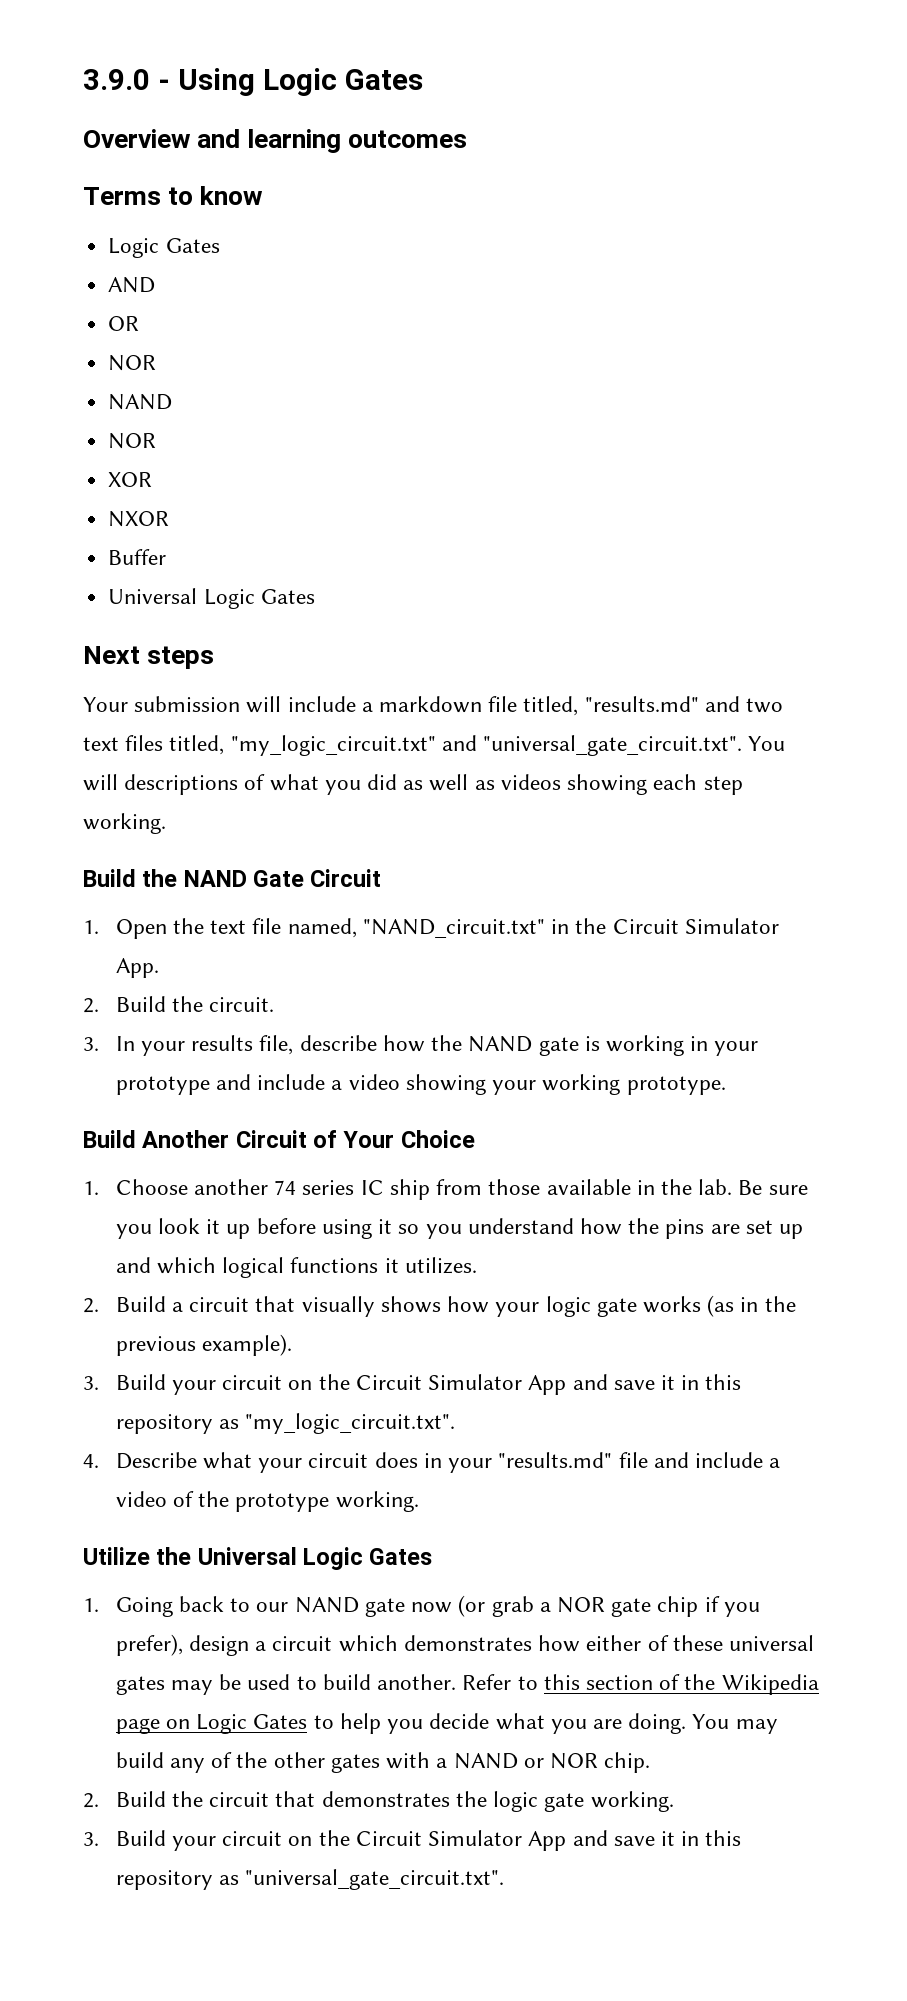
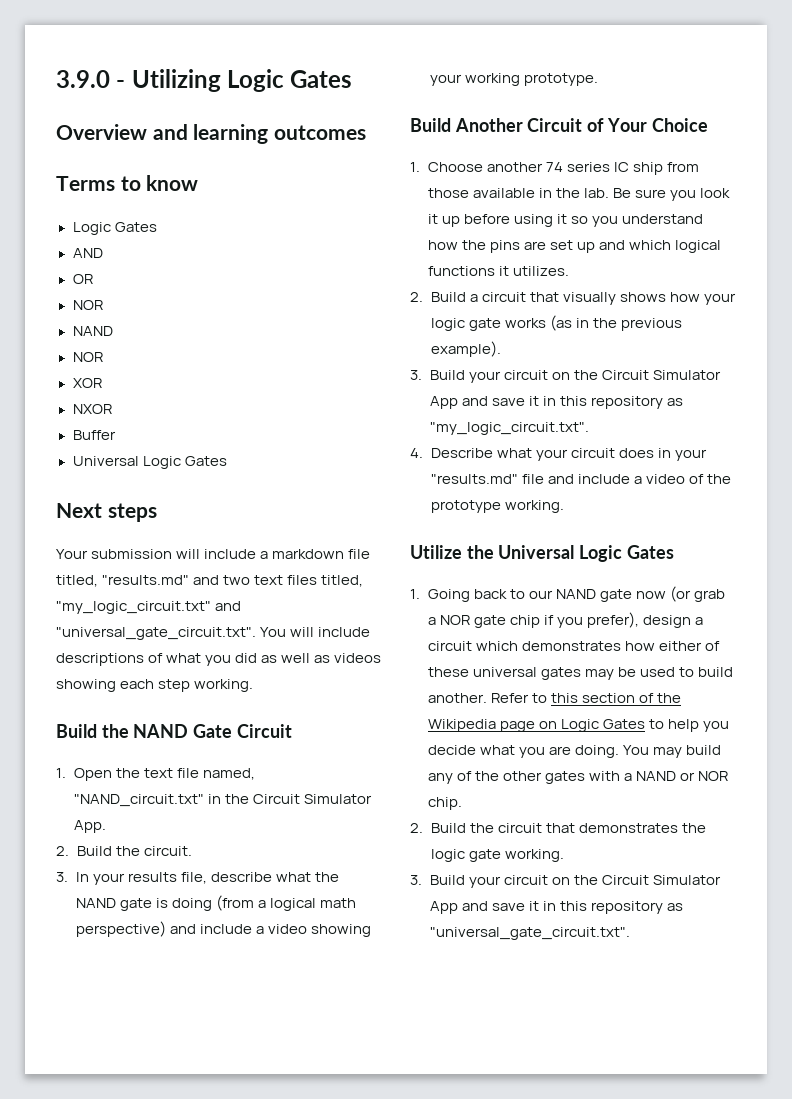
- 3.9.0 - Using Logic Gates
+ 3.9.0 - Utilizing Logic Gates
- Your submission will include a markdown file titled, "results.md" and two text files titled, "my_logic_circuit.txt" and "universal_gate_circuit.txt". You will descriptions of what you did as well as videos showing each step working.
+ Your submission will include a markdown file titled, "results.md" and two text files titled, "my_logic_circuit.txt" and "universal_gate_circuit.txt". You will include descriptions of what you did as well as videos showing each step working.
- 3. In your results file, describe how the NAND gate is working in your prototype and include a video showing your working prototype.
+ 3. In your results file, describe what the NAND gate is doing (from a logical math perspective) and include a video showing your working prototype.

